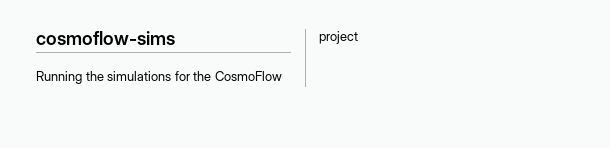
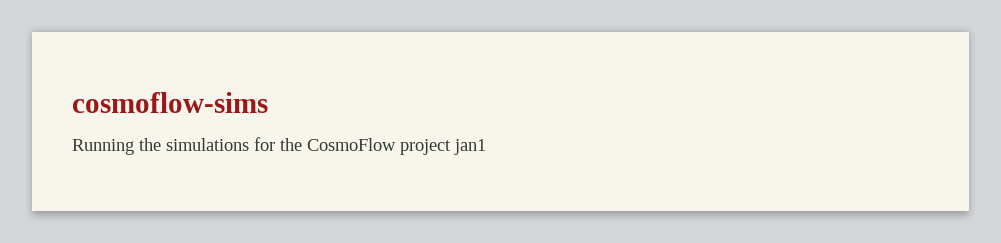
- Running the simulations for the CosmoFlow project
+ Running the simulations for the CosmoFlow project jan1

